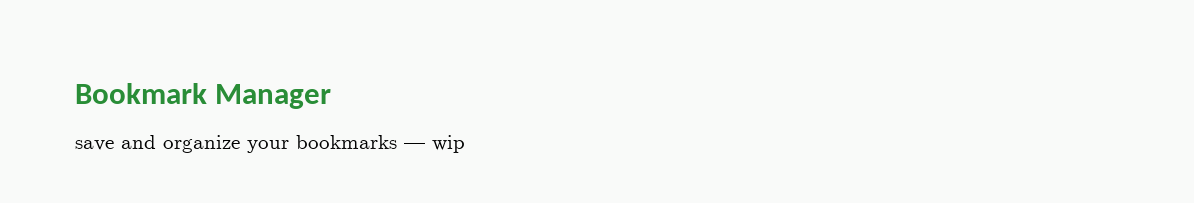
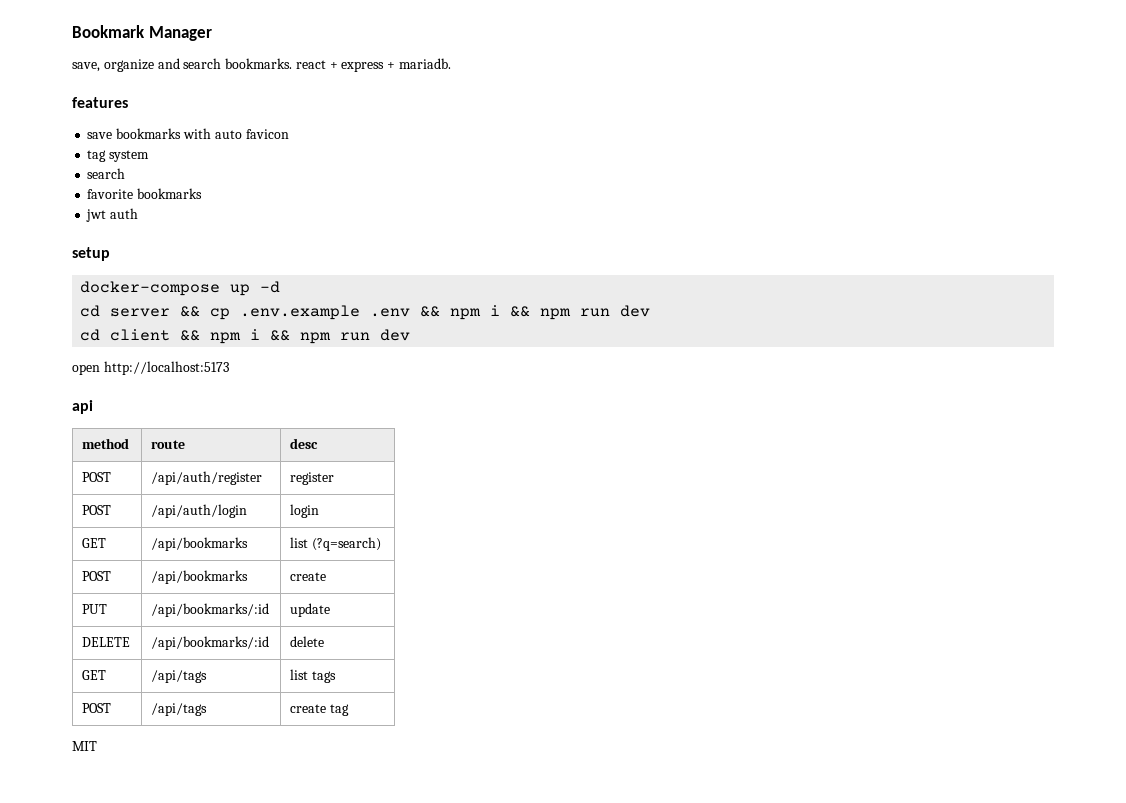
- save and organize your bookmarks — wip
+ save, organize and search bookmarks. react + express + mariadb.
+ features
+ save bookmarks with auto favicon
+ tag system
+ search
+ favorite bookmarks
+ jwt auth
+ setup
+ docker-compose up -d
+ cd server && cp .env.example .env && npm i && npm run dev
+ cd client && npm i && npm run dev
+ open http://localhost:5173
+ api
+ method | route | desc
+ POST | /api/auth/register | register
+ POST | /api/auth/login | login
+ GET | /api/bookmarks | list (?q=search)
+ POST | /api/bookmarks | create
+ PUT | /api/bookmarks/:id | update
+ DELETE | /api/bookmarks/:id | delete
+ GET | /api/tags | list tags
+ POST | /api/tags | create tag
+ MIT

